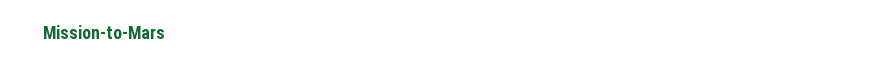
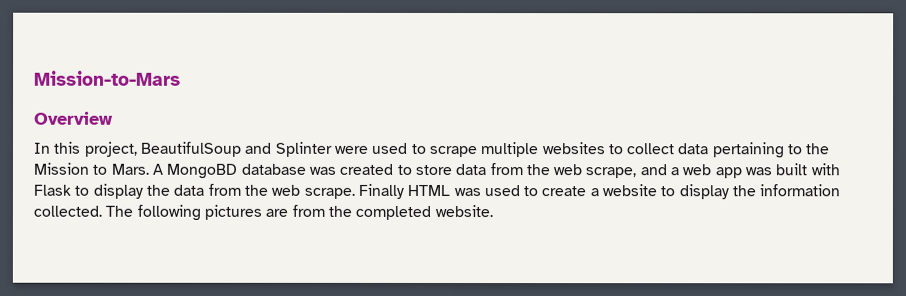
+ Overview
+ In this project, BeautifulSoup and Splinter were used to scrape multiple websites to collect data pertaining to the Mission to Mars. A MongoBD database was created to store data from the web scrape, and a web app was built with Flask to display the data from the web scrape. Finally HTML was used to create a website to display the information collected. The following pictures are from the completed website.

